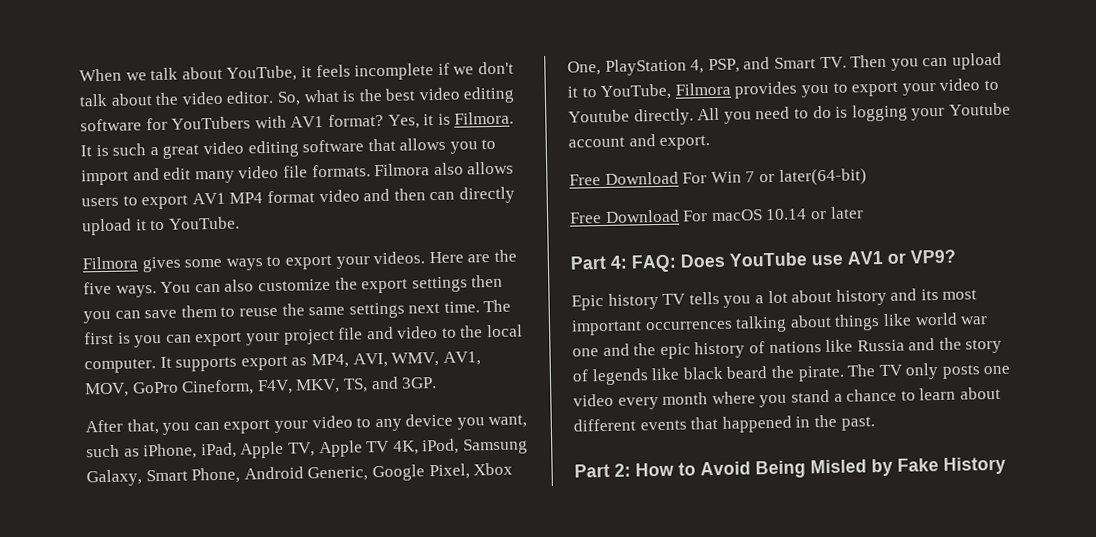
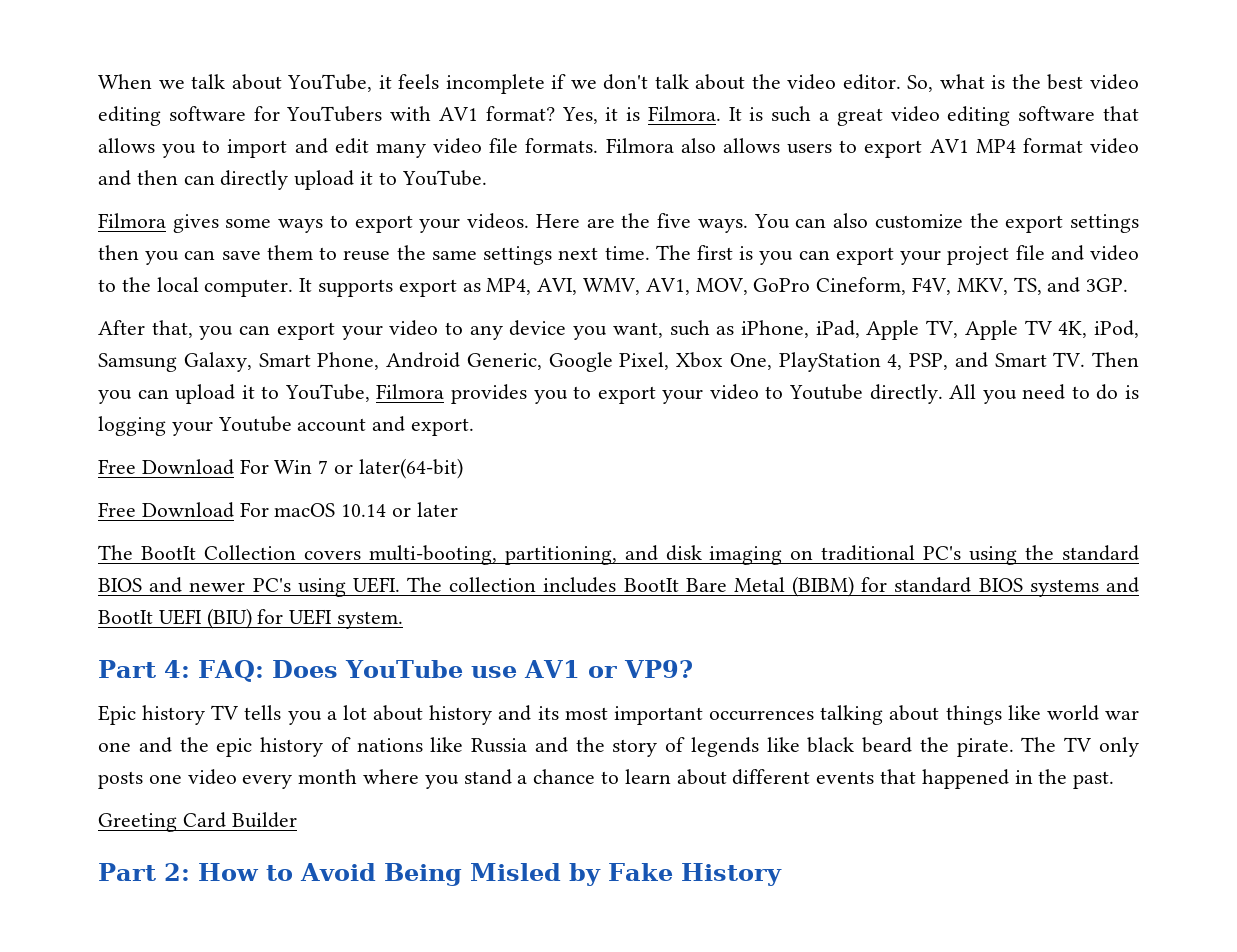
+ The BootIt Collection covers multi-booting, partitioning, and disk imaging on traditional PC's using the standard BIOS and newer PC's using UEFI. The collection includes BootIt Bare Metal (BIBM) for standard BIOS systems and BootIt UEFI (BIU) for UEFI system.
+ Greeting Card Builder

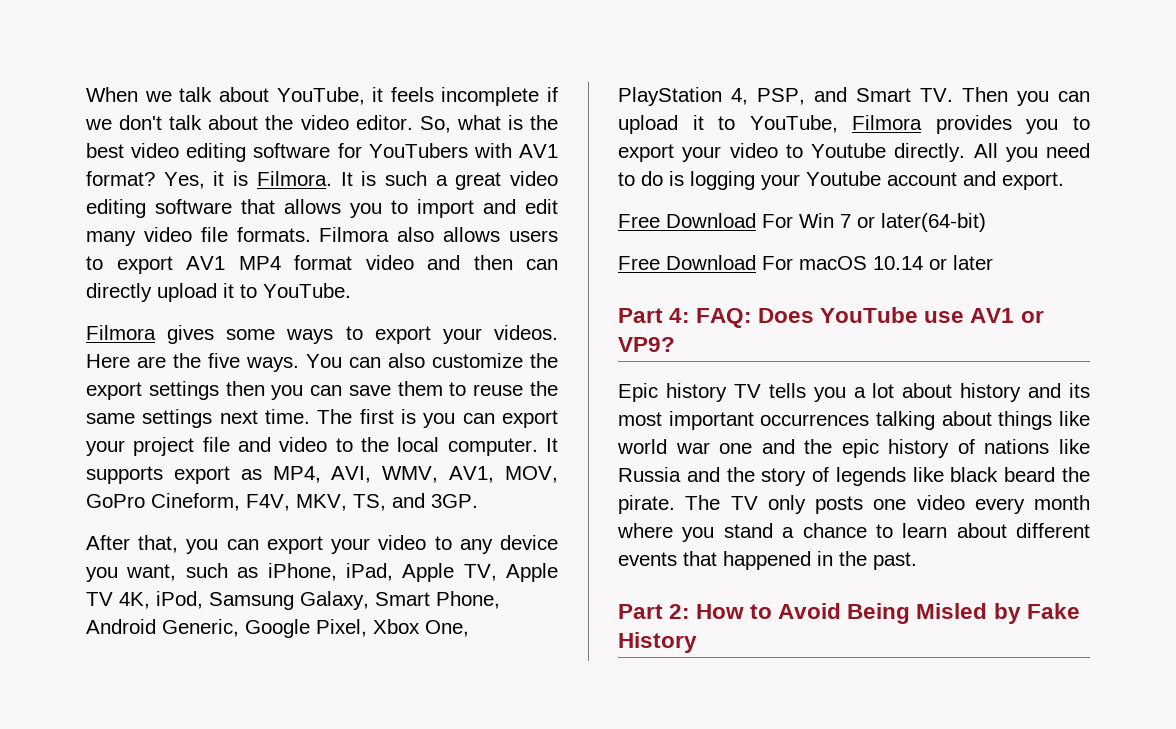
- The BootIt Collection covers multi-booting, partitioning, and disk imaging on traditional PC's using the standard BIOS and newer PC's using UEFI. The collection includes BootIt Bare Metal (BIBM) for standard BIOS systems and BootIt UEFI (BIU) for UEFI system.
- Greeting Card Builder

